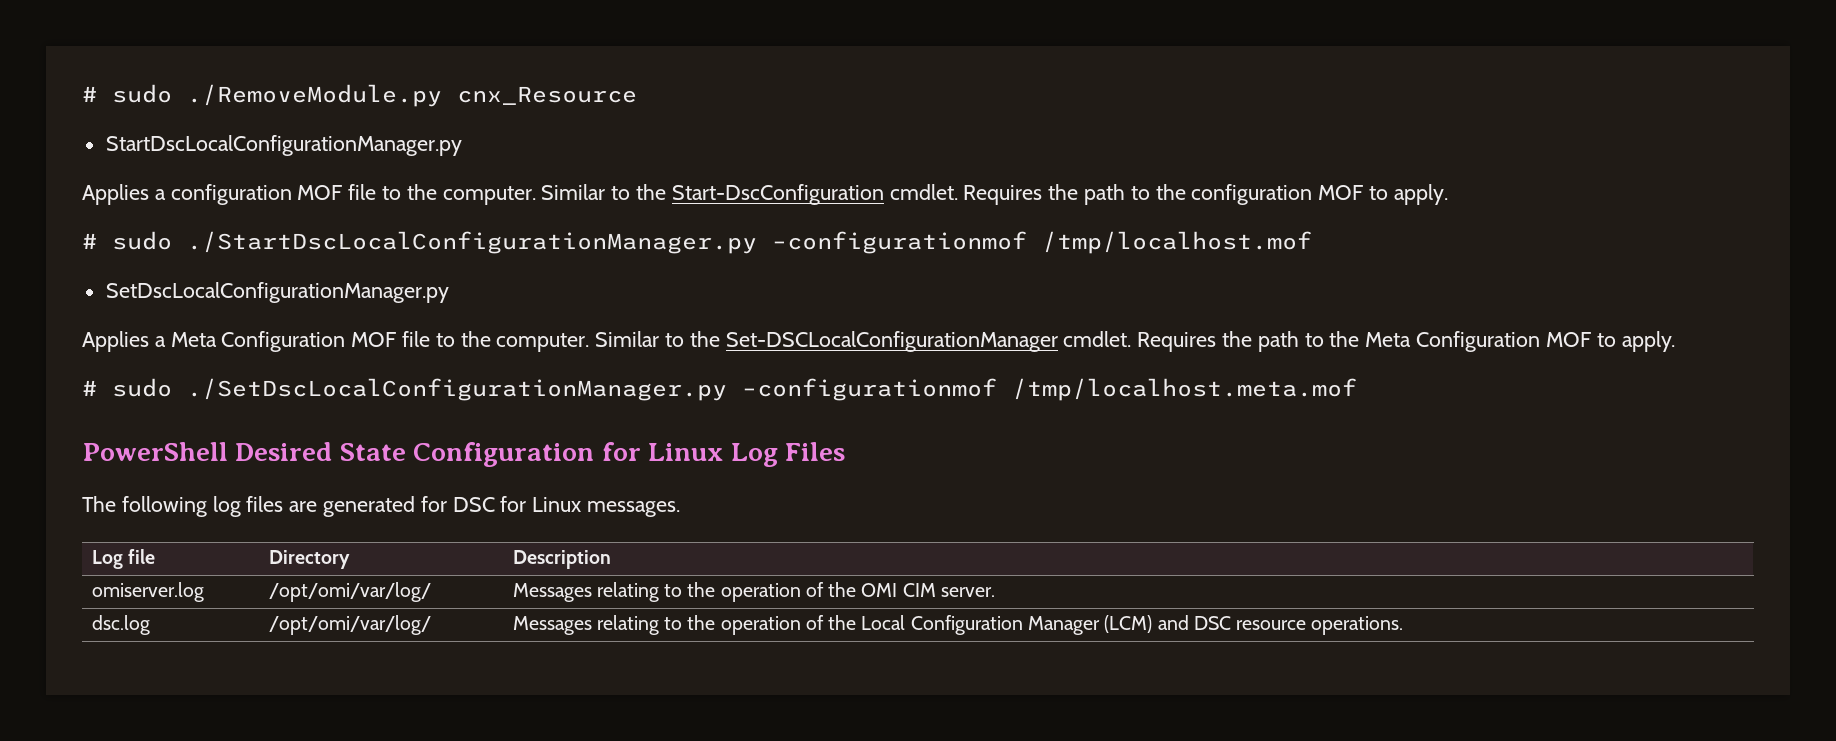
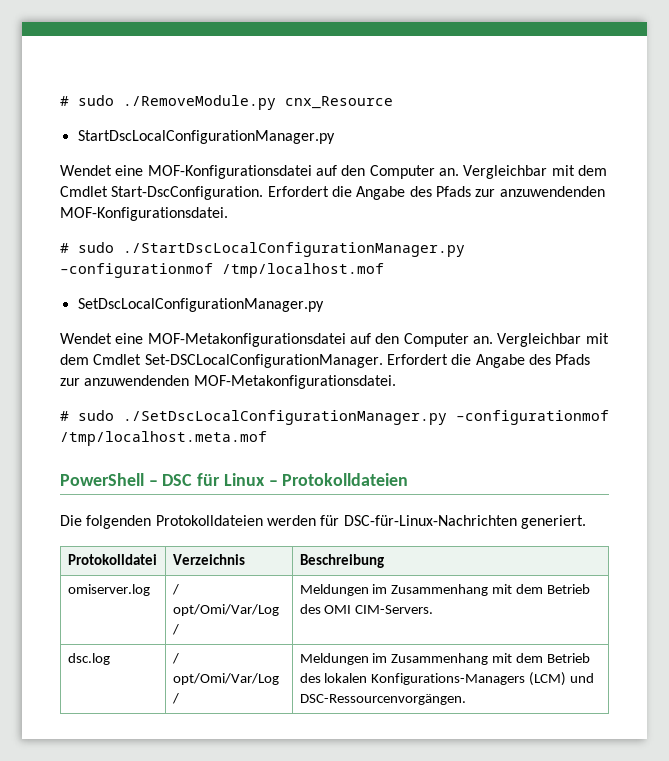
- Applies a configuration MOF file to the computer. Similar to the Start-DscConfiguration cmdlet. Requires the path to the configuration MOF to apply.
+ Wendet eine MOF-Konfigurationsdatei auf den Computer an. Vergleichbar mit dem Cmdlet Start-DscConfiguration. Erfordert die Angabe des Pfads zur anzuwendenden MOF-Konfigurationsdatei.
- Applies a Meta Configuration MOF file to the computer. Similar to the Set-DSCLocalConfigurationManager cmdlet. Requires the path to the Meta Configuration MOF to apply.
+ Wendet eine MOF-Metakonfigurationsdatei auf den Computer an. Vergleichbar mit dem Cmdlet Set-DSCLocalConfigurationManager. Erfordert die Angabe des Pfads zur anzuwendenden MOF-Metakonfigurationsdatei.
- PowerShell Desired State Configuration for Linux Log Files
- The following log files are generated for DSC for Linux messages.
- Log file | Directory | Description
- omiserver.log | /opt/omi/var/log/ | Messages relating to the operation of the OMI CIM server.
- dsc.log | /opt/omi/var/log/ | Messages relating to the operation of the Local Configuration Manager (LCM) and DSC resource operations.
+ PowerShell – DSC für Linux – Protokolldateien
+ Die folgenden Protokolldateien werden für DSC-für-Linux-Nachrichten generiert.
+ Protokolldatei | Verzeichnis | Beschreibung
+ omiserver.log | / opt/Omi/Var/Log / | Meldungen im Zusammenhang mit dem Betrieb des OMI CIM-Servers.
+ dsc.log | / opt/Omi/Var/Log / | Meldungen im Zusammenhang mit dem Betrieb des lokalen Konfigurations-Managers (LCM) und DSC-Ressourcenvorgängen.

